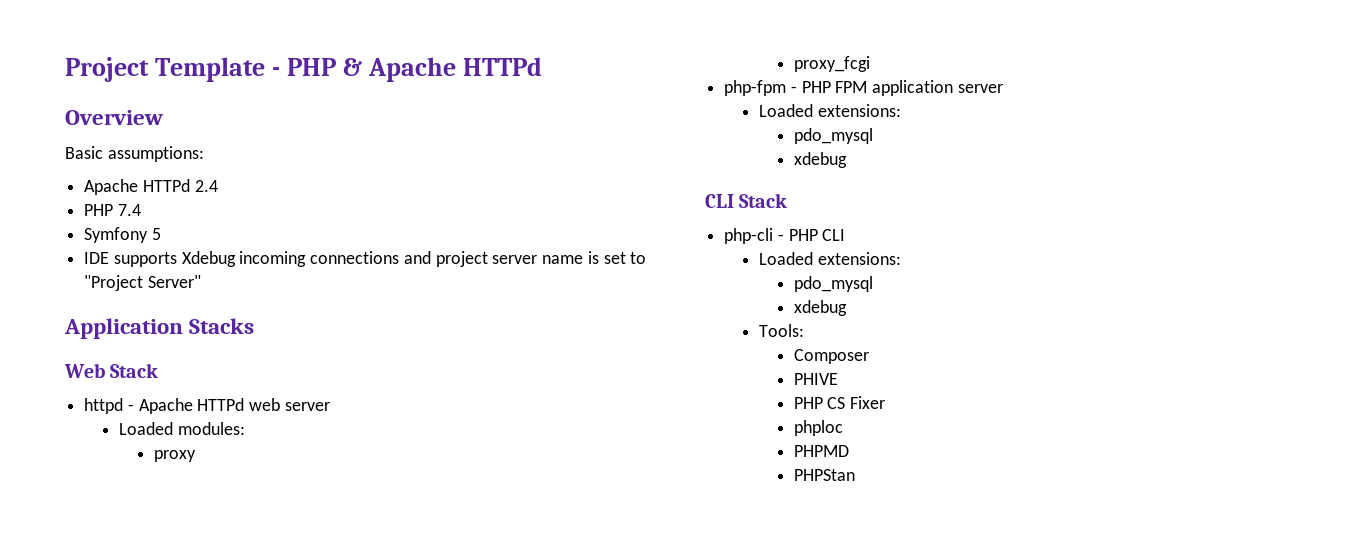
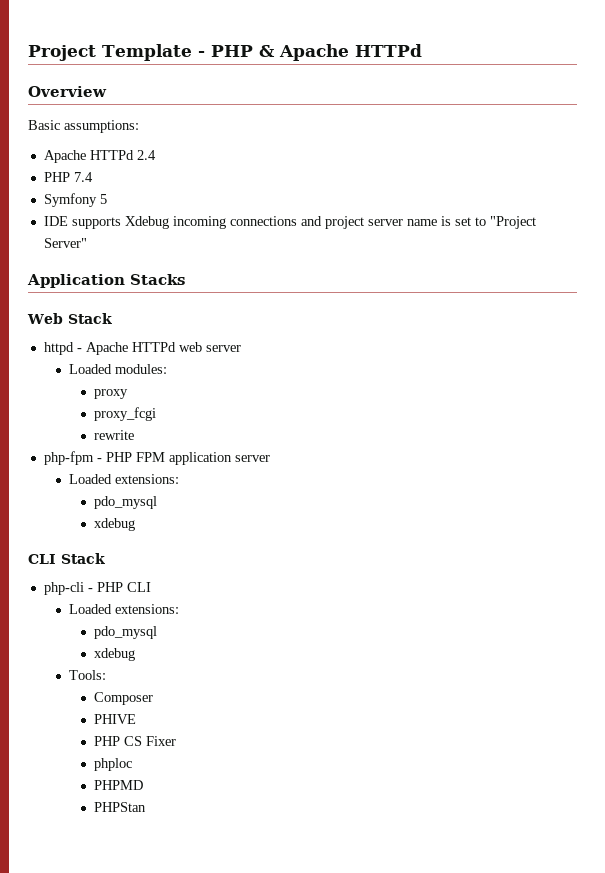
+ rewrite

